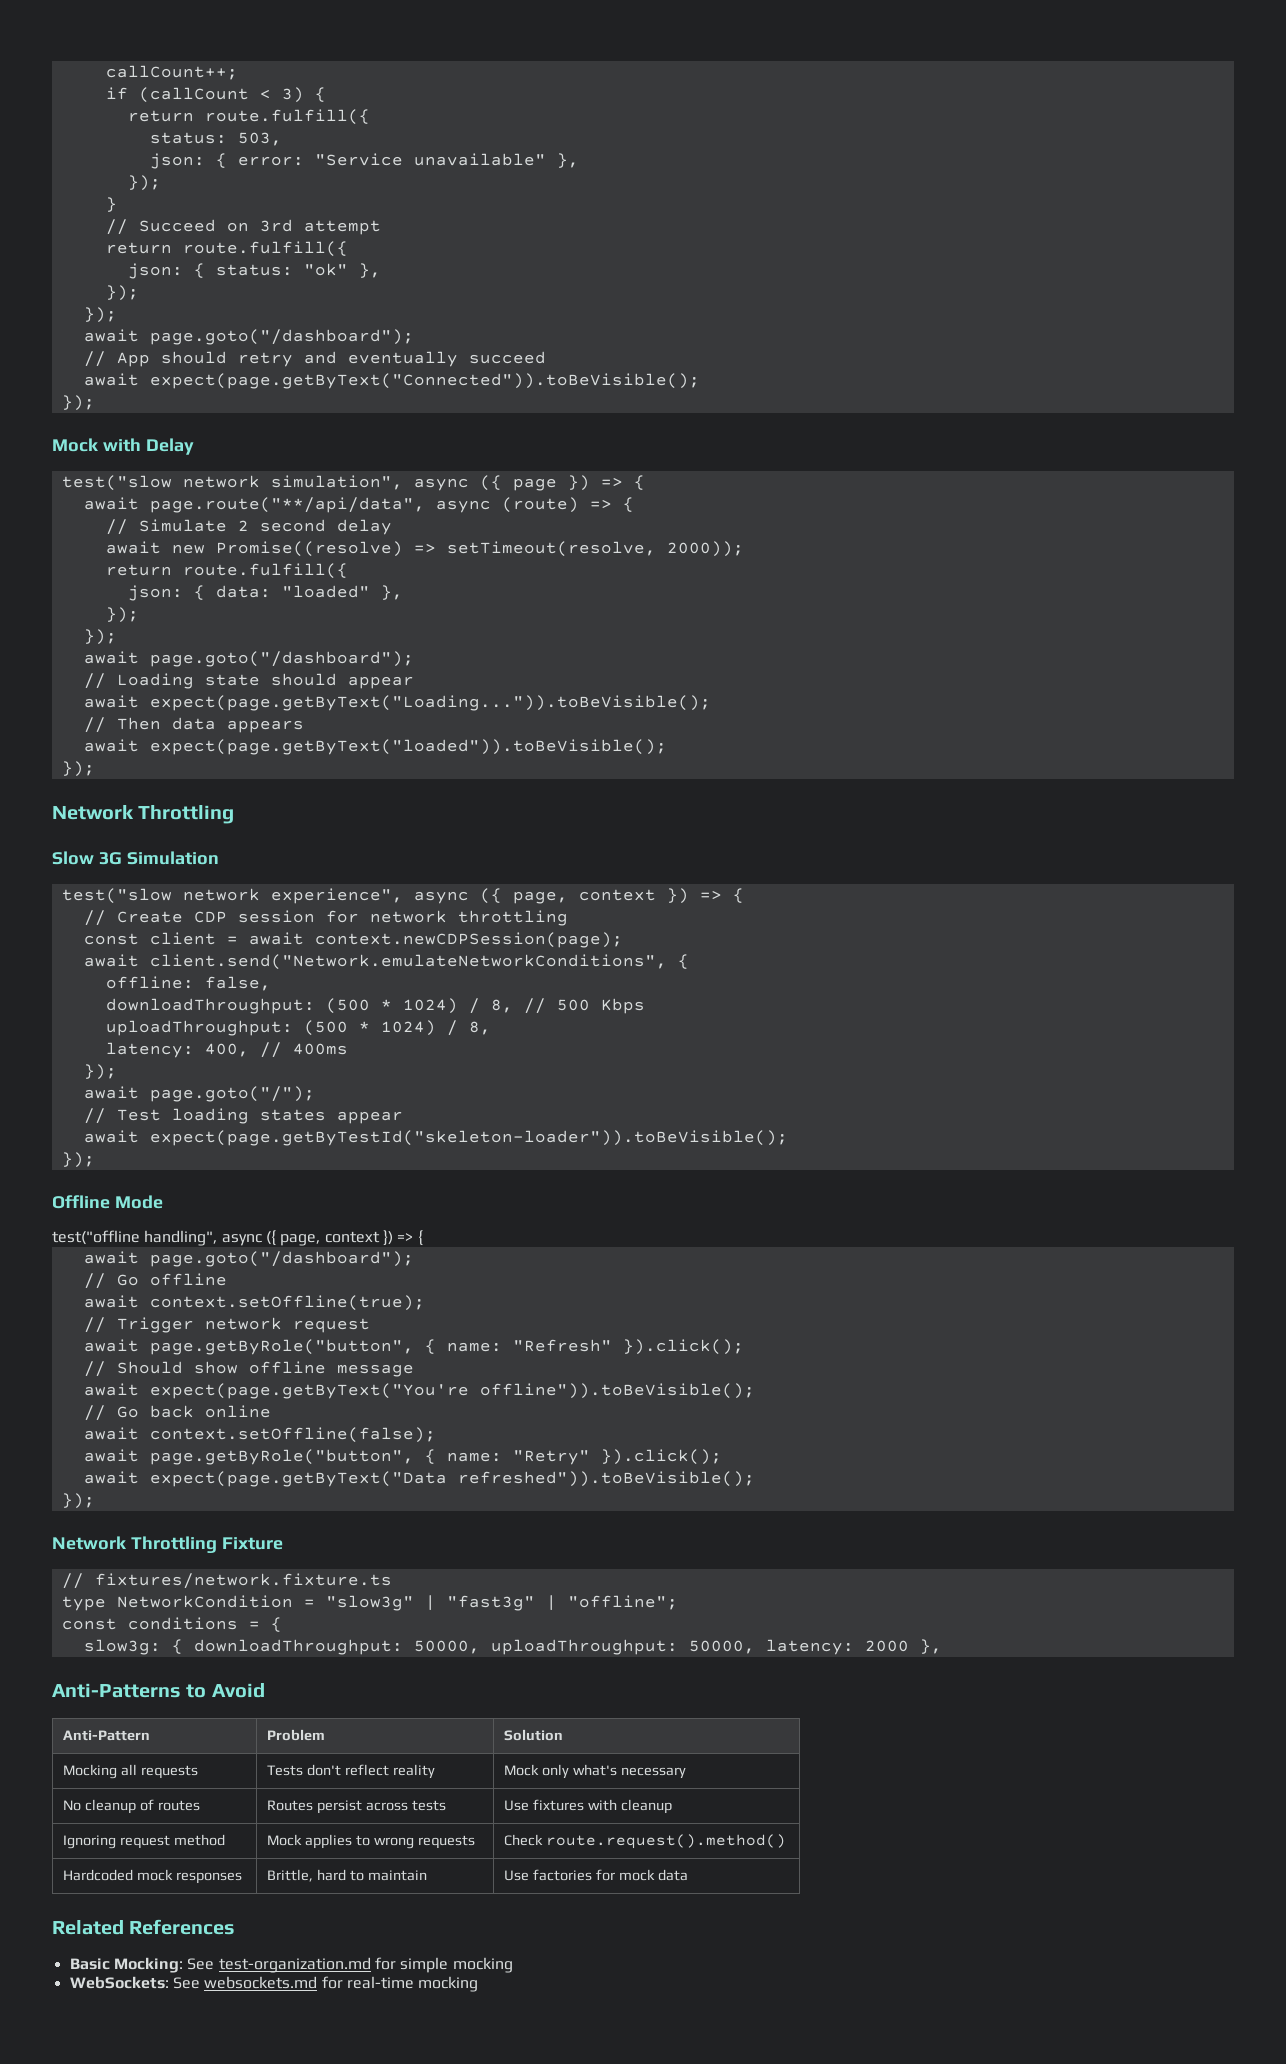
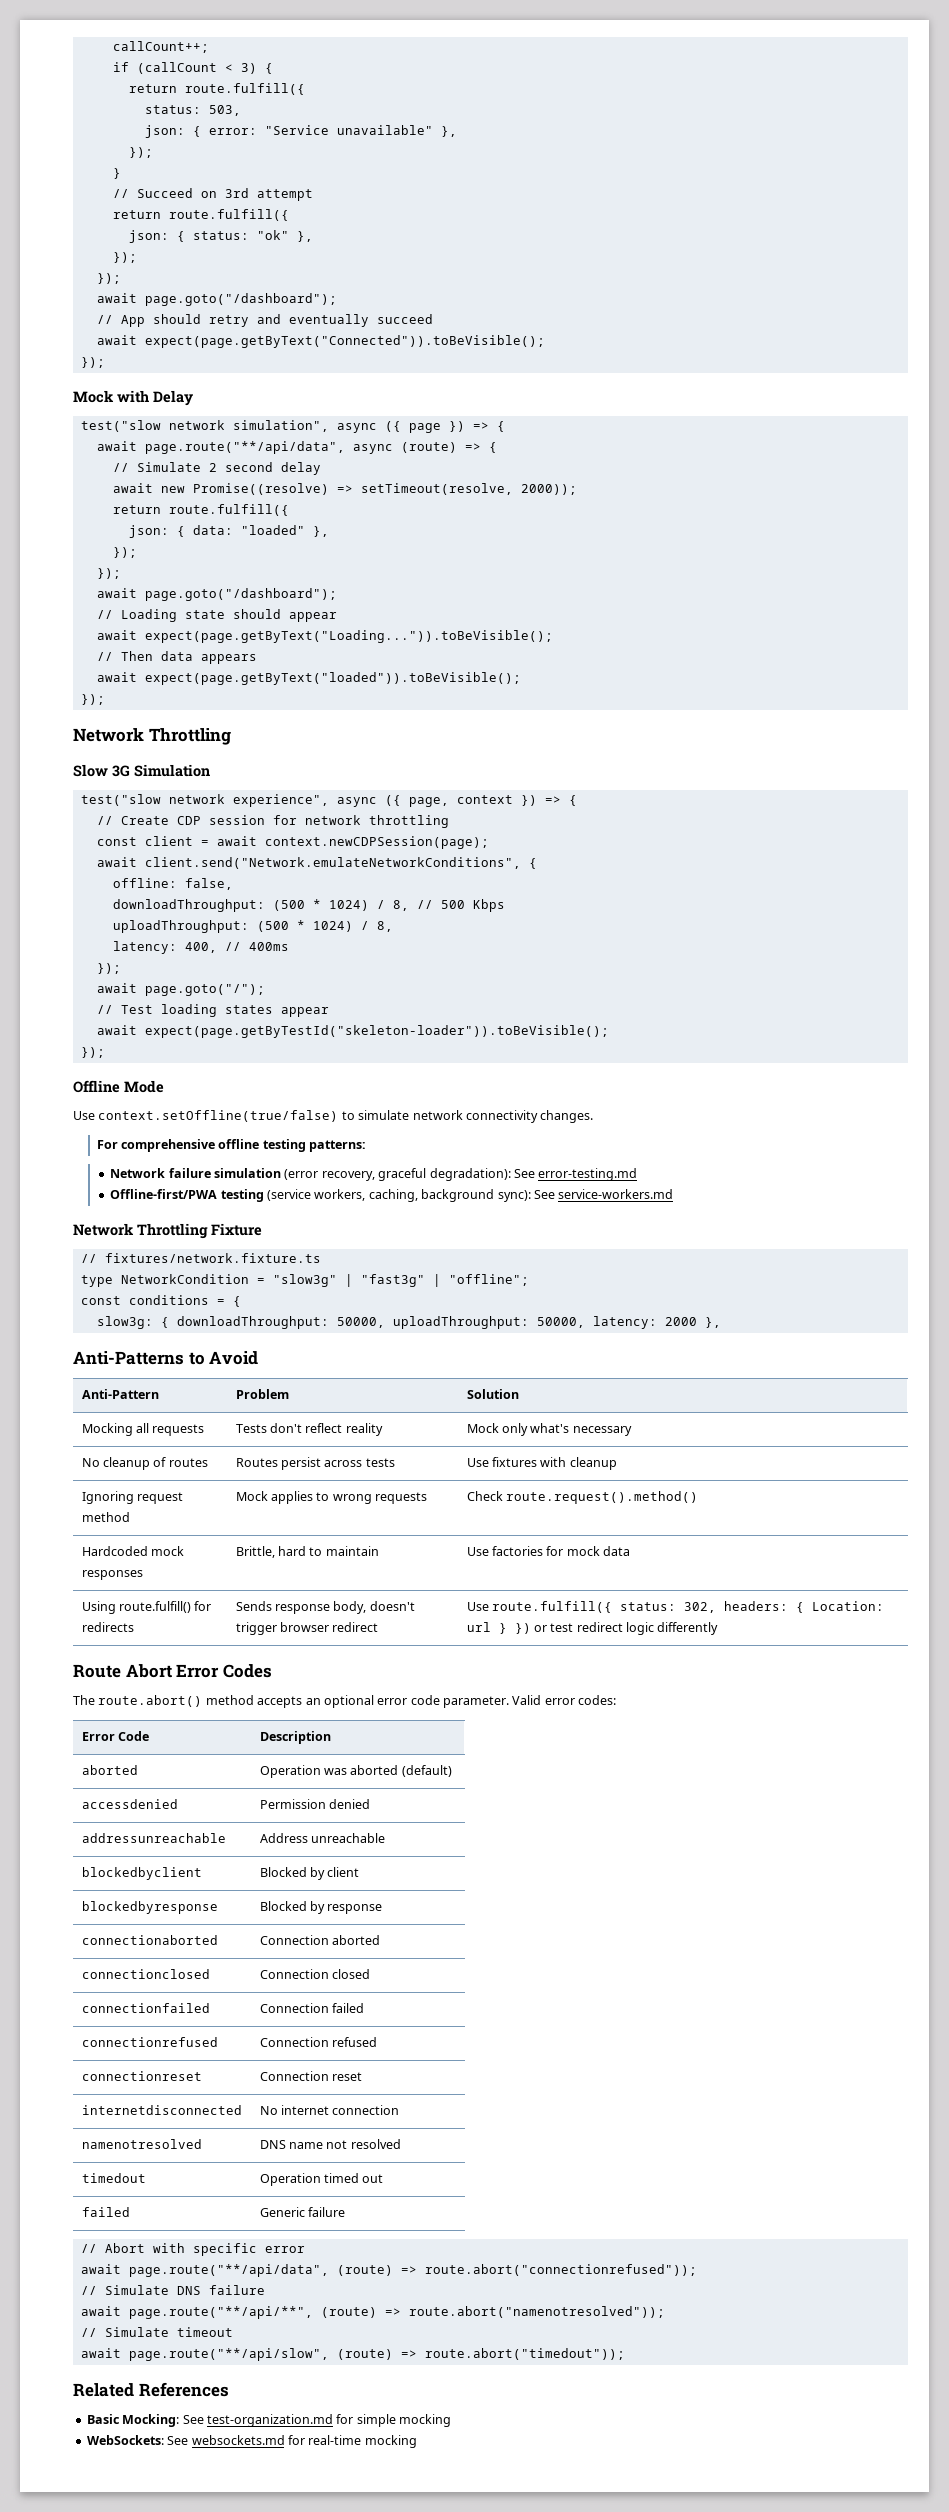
- test("offline handling", async ({ page, context }) => {
- await page.goto("/dashboard");
- // Go offline
- await context.setOffline(true);
- // Trigger network request
- await page.getByRole("button", { name: "Refresh" }).click();
- // Should show offline message
- await expect(page.getByText("You're offline")).toBeVisible();
- // Go back online
- await context.setOffline(false);
- await page.getByRole("button", { name: "Retry" }).click();
- await expect(page.getByText("Data refreshed")).toBeVisible();
- });
+ Use context.setOffline(true/false) to simulate network connectivity changes.
+ For comprehensive offline testing patterns:
+ Network failure simulation (error recovery, graceful degradation): See error-testing.md
+ Offline-first/PWA testing (service workers, caching, background sync): See service-workers.md
+ Using route.fulfill() for redirects | Sends response body, doesn't trigger browser redirect | Use route.fulfill({ status: 302, headers: { Location: url } }) or test redirect logic differently
+ Route Abort Error Codes
+ The route.abort() method accepts an optional error code parameter. Valid error codes:
+ Error Code | Description
+ aborted | Operation was aborted (default)
+ accessdenied | Permission denied
+ addressunreachable | Address unreachable
+ blockedbyclient | Blocked by client
+ blockedbyresponse | Blocked by response
+ connectionaborted | Connection aborted
+ connectionclosed | Connection closed
+ connectionfailed | Connection failed
+ connectionrefused | Connection refused
+ connectionreset | Connection reset
+ internetdisconnected | No internet connection
+ namenotresolved | DNS name not resolved
+ timedout | Operation timed out
+ failed | Generic failure
+ // Abort with specific error
+ await page.route("**/api/data", (route) => route.abort("connectionrefused"));
+ // Simulate DNS failure
+ await page.route("**/api/**", (route) => route.abort("namenotresolved"));
+ // Simulate timeout
+ await page.route("**/api/slow", (route) => route.abort("timedout"));

